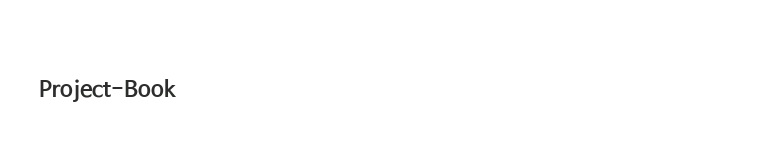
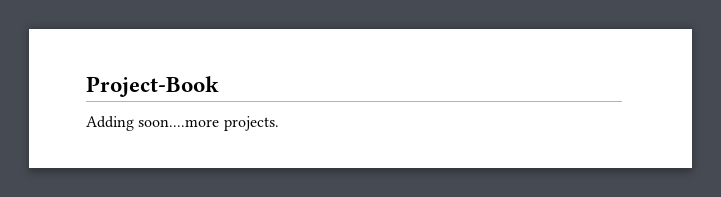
+ Adding soon....more projects.

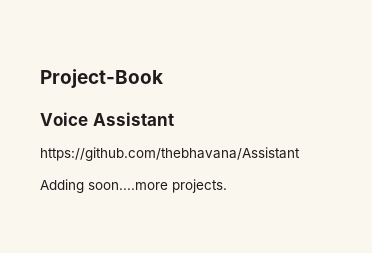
+ Voice Assistant
+ https://github.com/thebhavana/Assistant

